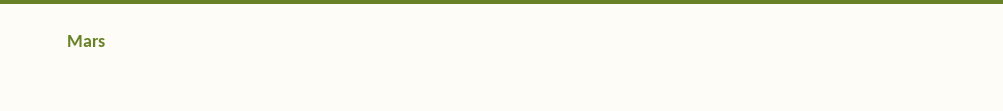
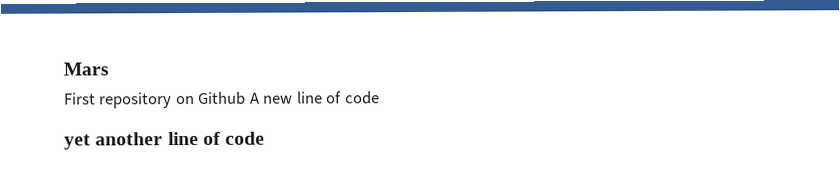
+ First repository on Github A new line of code
+ yet another line of code

